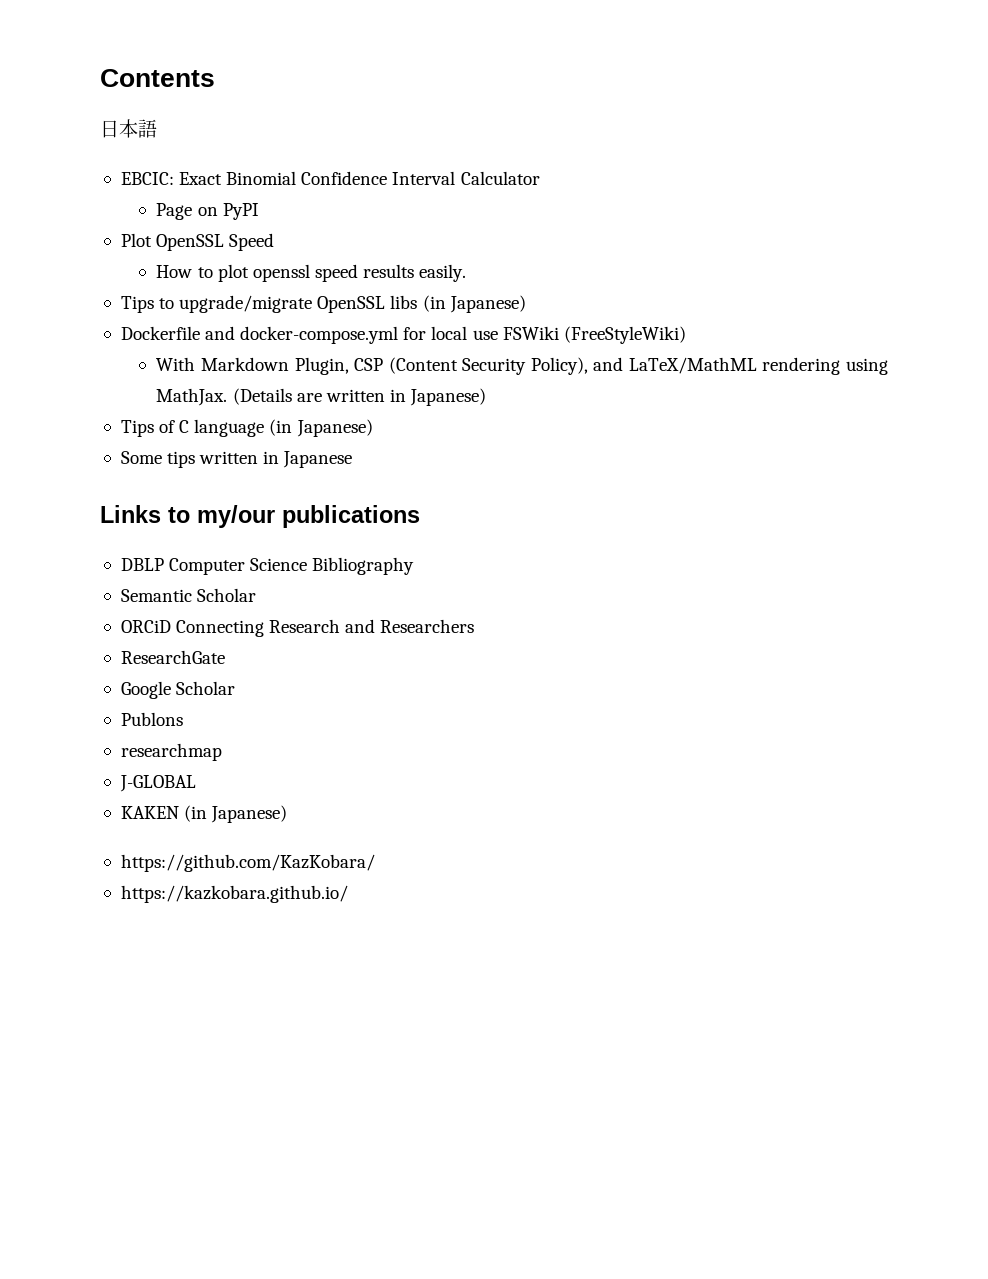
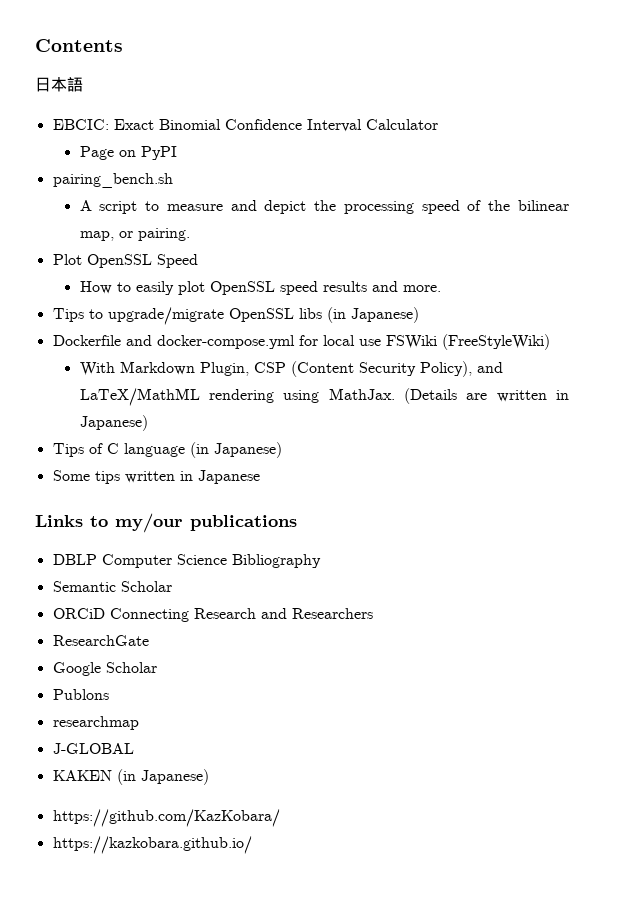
+ pairing_bench.sh
+ A script to measure and depict the processing speed of the bilinear map, or pairing.
- How to plot openssl speed results easily.
+ How to easily plot OpenSSL speed results and more.

